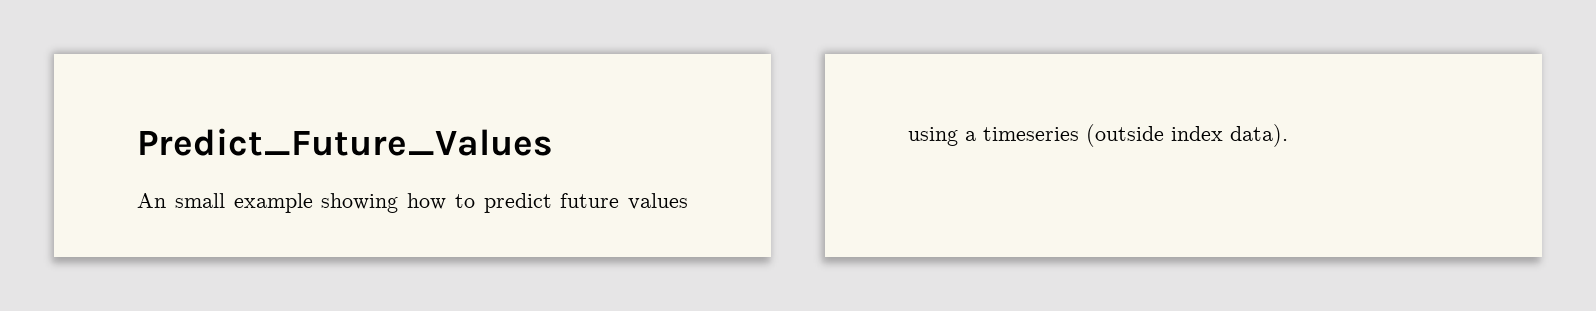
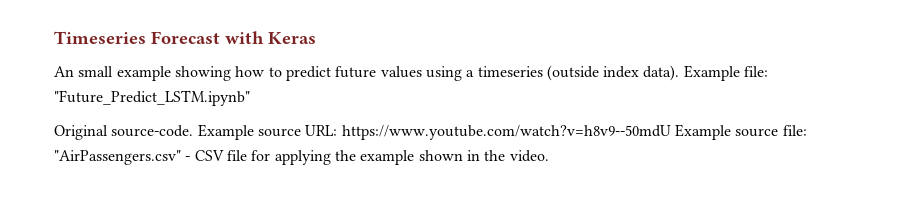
- Predict_Future_Values
+ Timeseries Forecast with Keras
+ Example file: "Future_Predict_LSTM.ipynb"
+ Original source-code. Example source URL: https://www.youtube.com/watch?v=h8v9--50mdU Example source file: "AirPassengers.csv" - CSV file for applying the example shown in the video.

